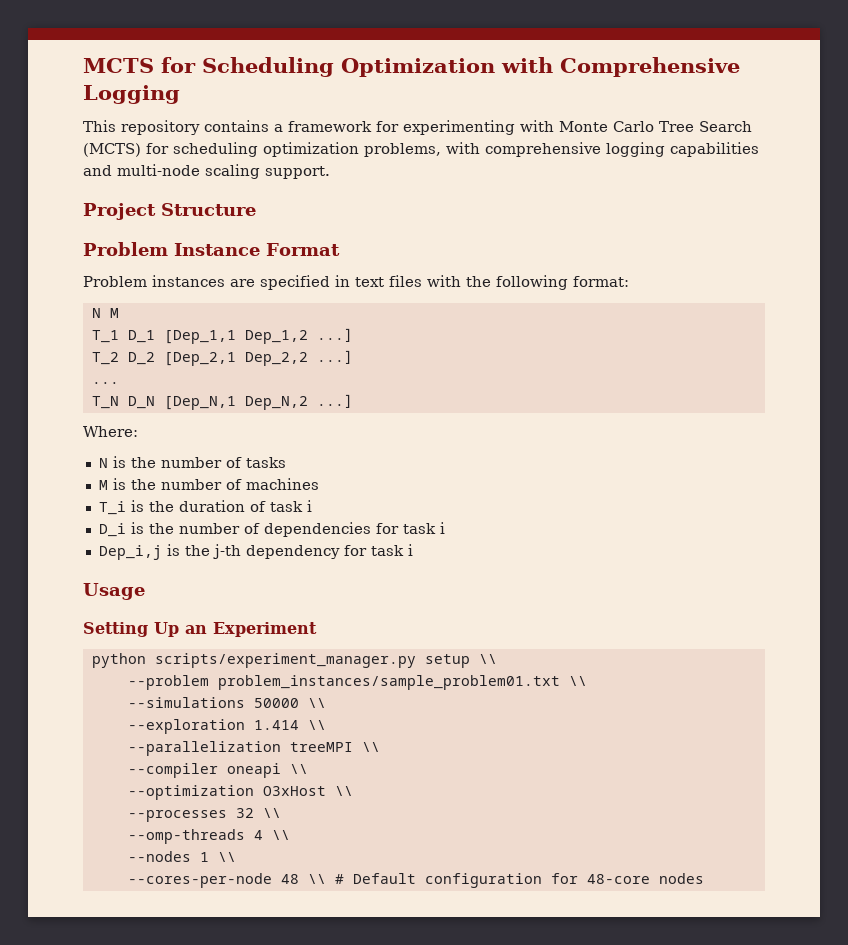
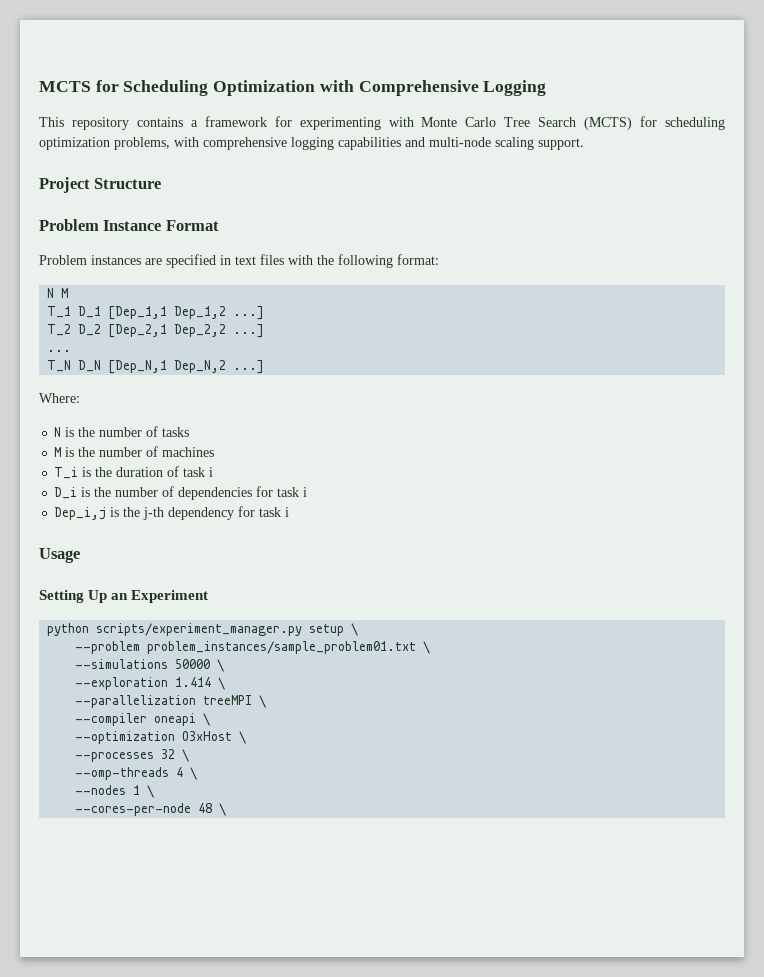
- python scripts/experiment_manager.py setup \\
+ python scripts/experiment_manager.py setup \
- --problem problem_instances/sample_problem01.txt \\
+ --problem problem_instances/sample_problem01.txt \
- --simulations 50000 \\
+ --simulations 50000 \
- --exploration 1.414 \\
+ --exploration 1.414 \
- --parallelization treeMPI \\
+ --parallelization treeMPI \
- --compiler oneapi \\
+ --compiler oneapi \
- --optimization O3xHost \\
+ --optimization O3xHost \
- --processes 32 \\
+ --processes 32 \
- --omp-threads 4 \\
+ --omp-threads 4 \
- --nodes 1 \\
+ --nodes 1 \
- --cores-per-node 48 \\ # Default configuration for 48-core nodes
+ --cores-per-node 48 \

